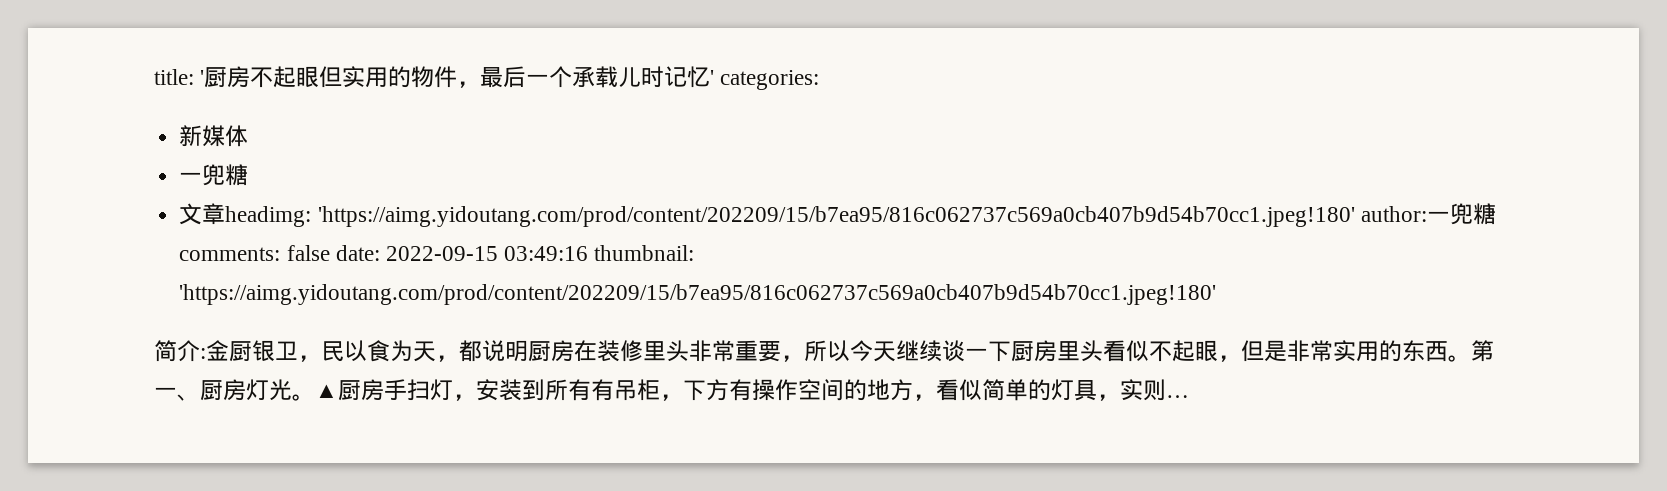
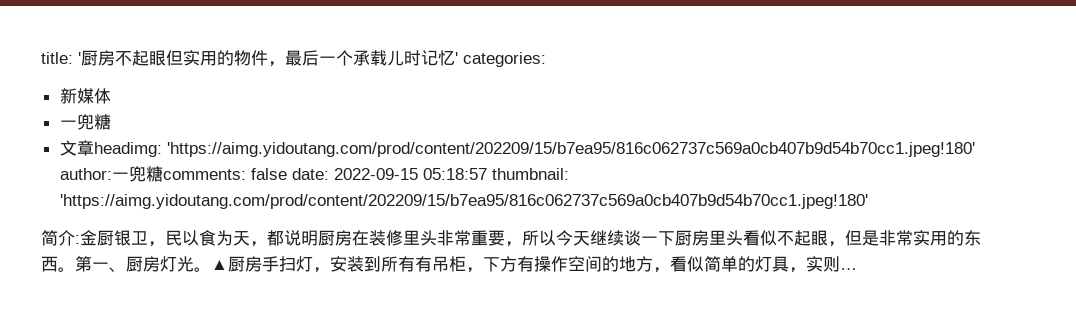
- 文章headimg: 'https://aimg.yidoutang.com/prod/content/202209/15/b7ea95/816c062737c569a0cb407b9d54b70cc1.jpeg!180' author:一兜糖comments: false date: 2022-09-15 03:49:16 thumbnail: 'https://aimg.yidoutang.com/prod/content/202209/15/b7ea95/816c062737c569a0cb407b9d54b70cc1.jpeg!180'
+ 文章headimg: 'https://aimg.yidoutang.com/prod/content/202209/15/b7ea95/816c062737c569a0cb407b9d54b70cc1.jpeg!180' author:一兜糖comments: false date: 2022-09-15 05:18:57 thumbnail: 'https://aimg.yidoutang.com/prod/content/202209/15/b7ea95/816c062737c569a0cb407b9d54b70cc1.jpeg!180'

